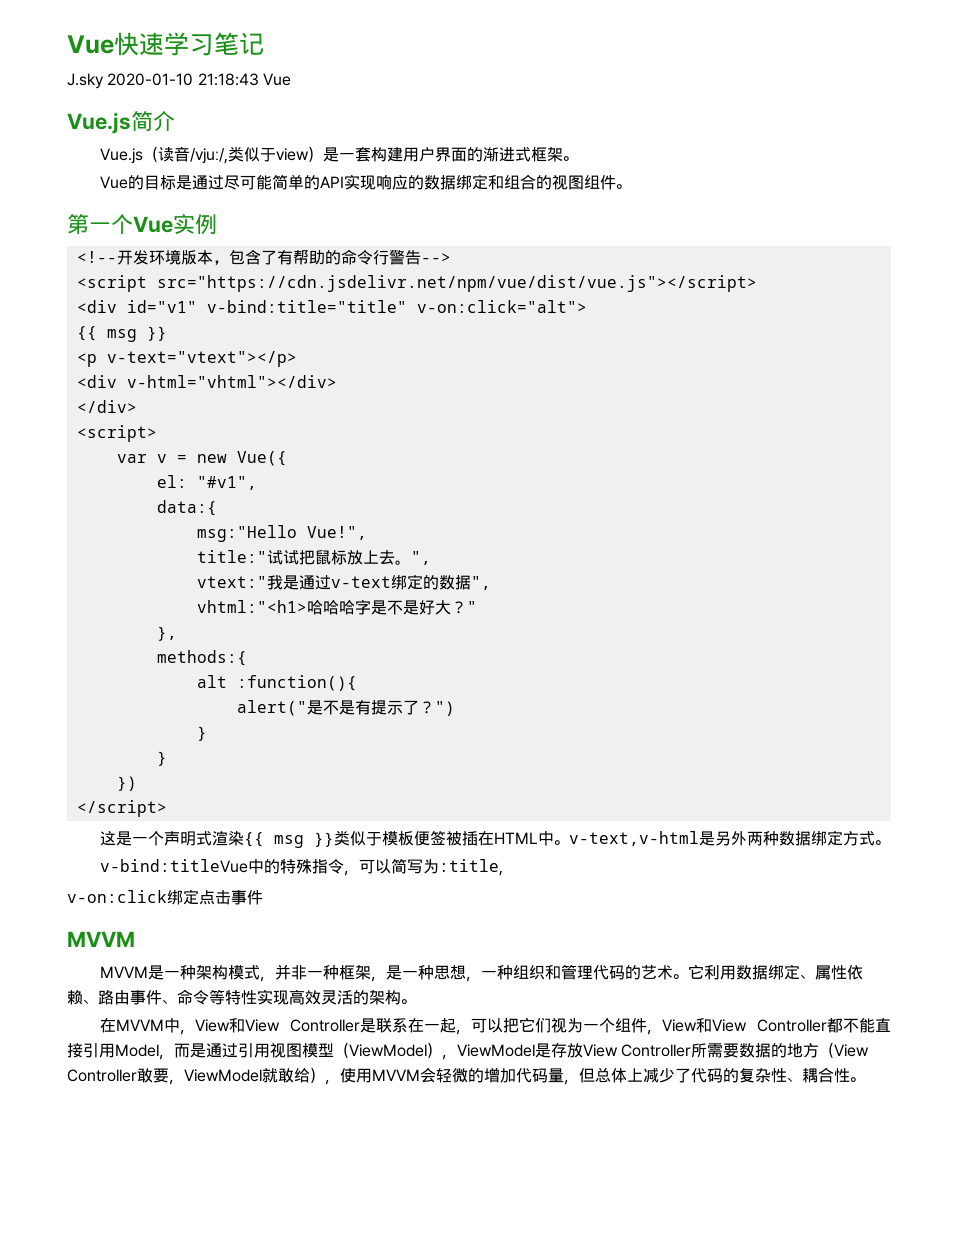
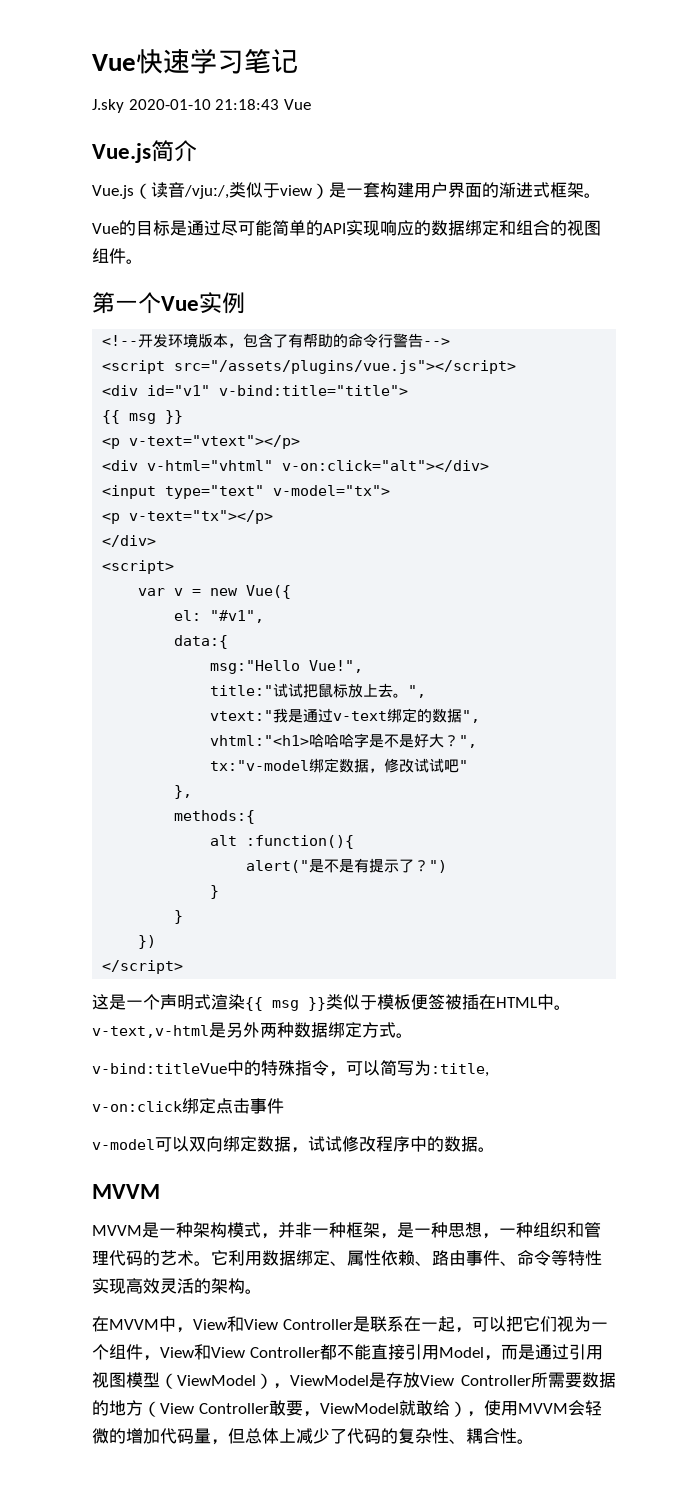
- <script src="https://cdn.jsdelivr.net/npm/vue/dist/vue.js"></script>
+ <script src="/assets/plugins/vue.js"></script>
- <div id="v1" v-bind:title="title" v-on:click="alt">
+ <div id="v1" v-bind:title="title">
- <div v-html="vhtml"></div>
+ <div v-html="vhtml" v-on:click="alt"></div>
+ <input type="text" v-model="tx">
+ <p v-text="tx"></p>
- vhtml:"<h1>哈哈哈字是不是好大？"
+ vhtml:"<h1>哈哈哈字是不是好大？",
+ tx:"v-model绑定数据，修改试试吧"
+ v-model可以双向绑定数据，试试修改程序中的数据。

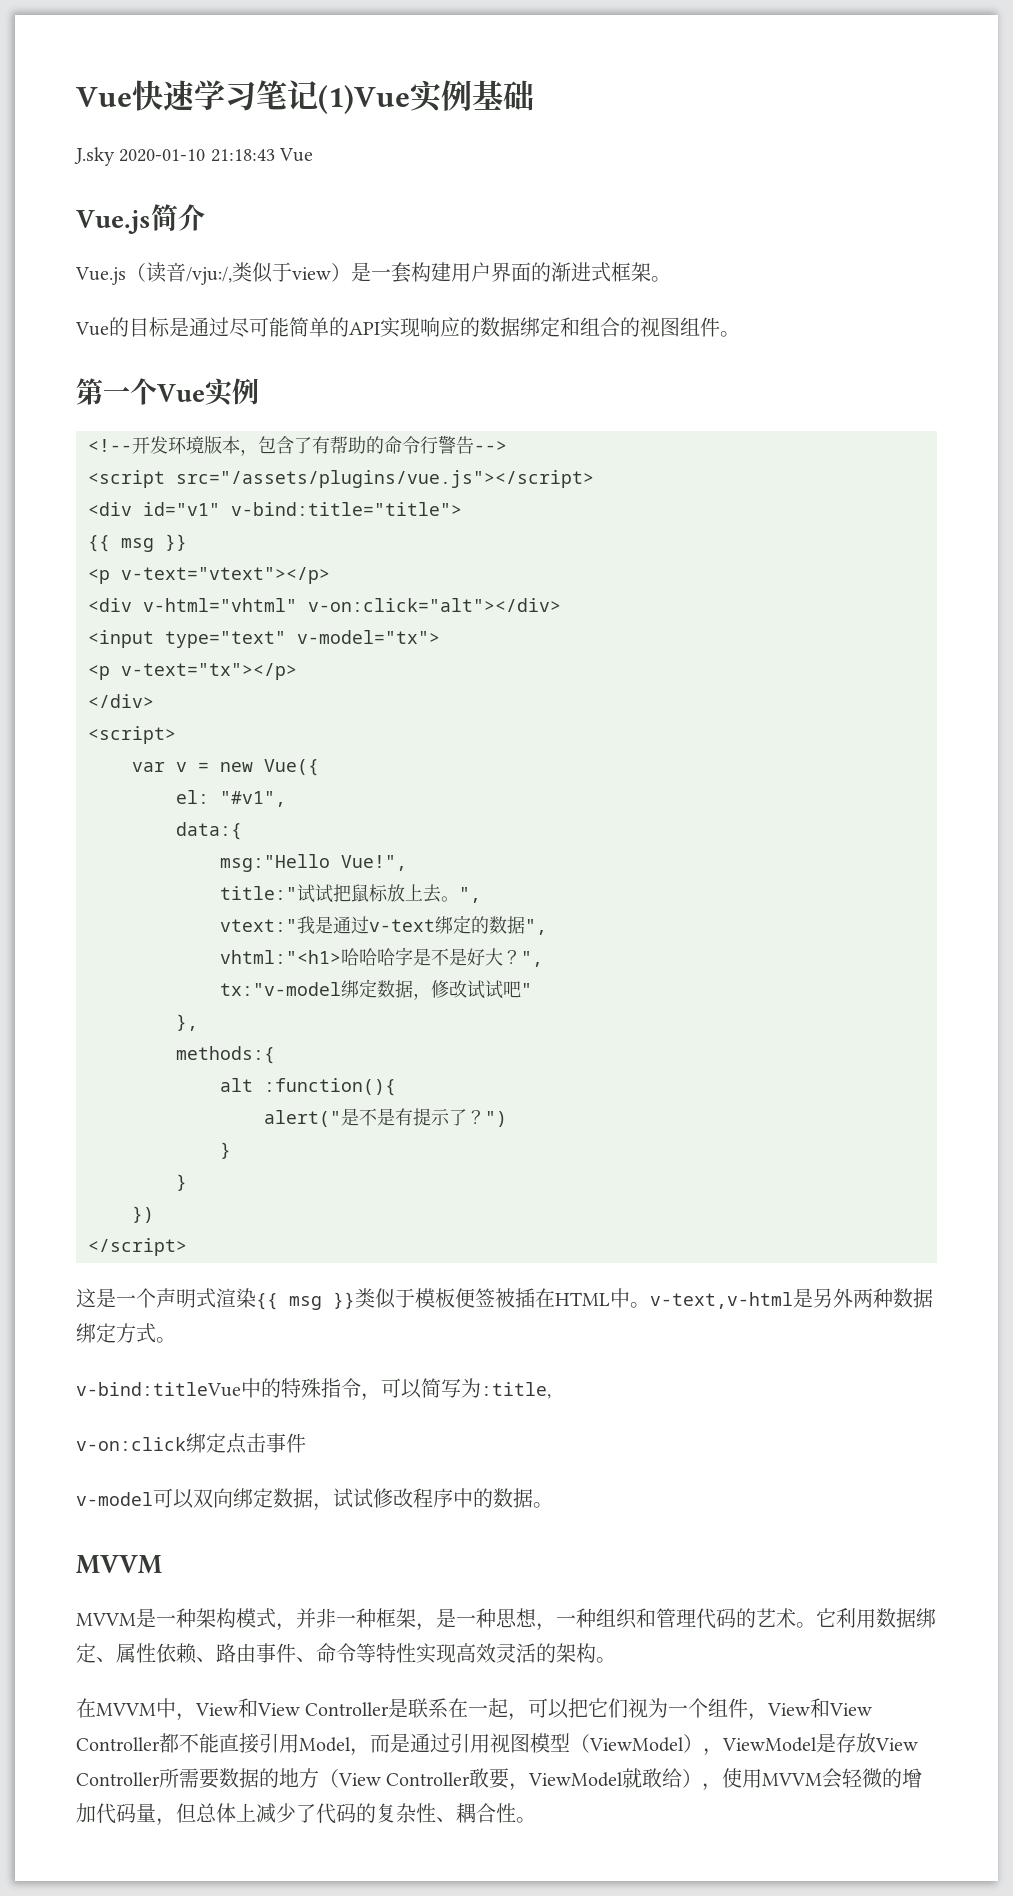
- Vue快速学习笔记
+ Vue快速学习笔记(1)Vue实例基础

